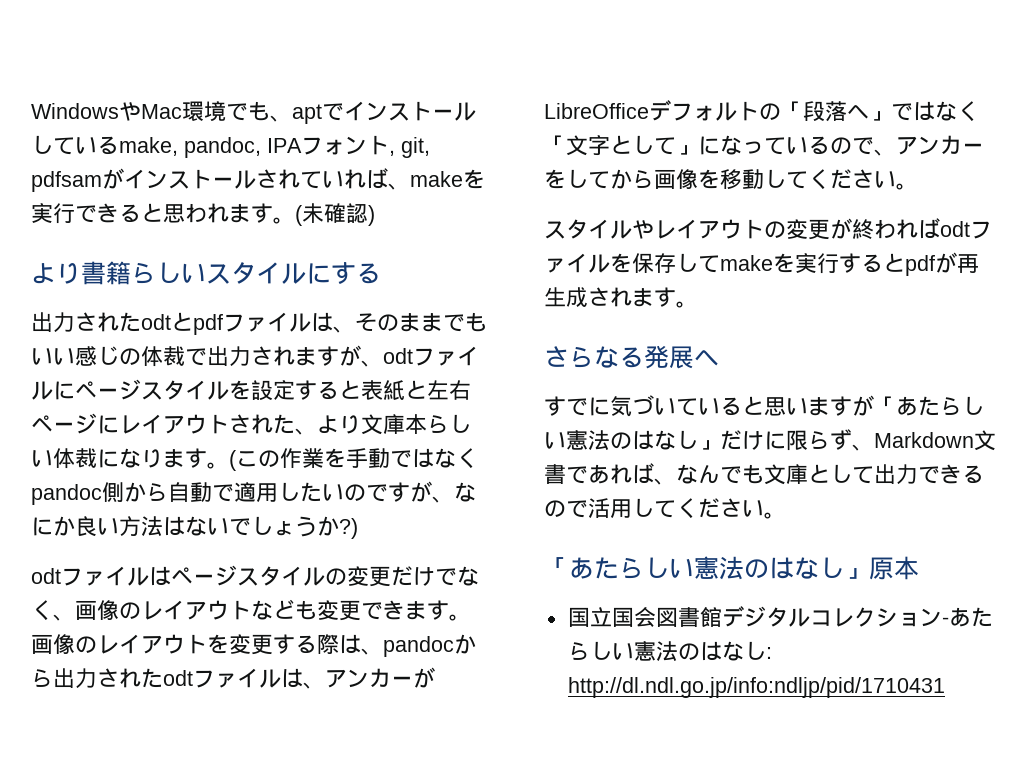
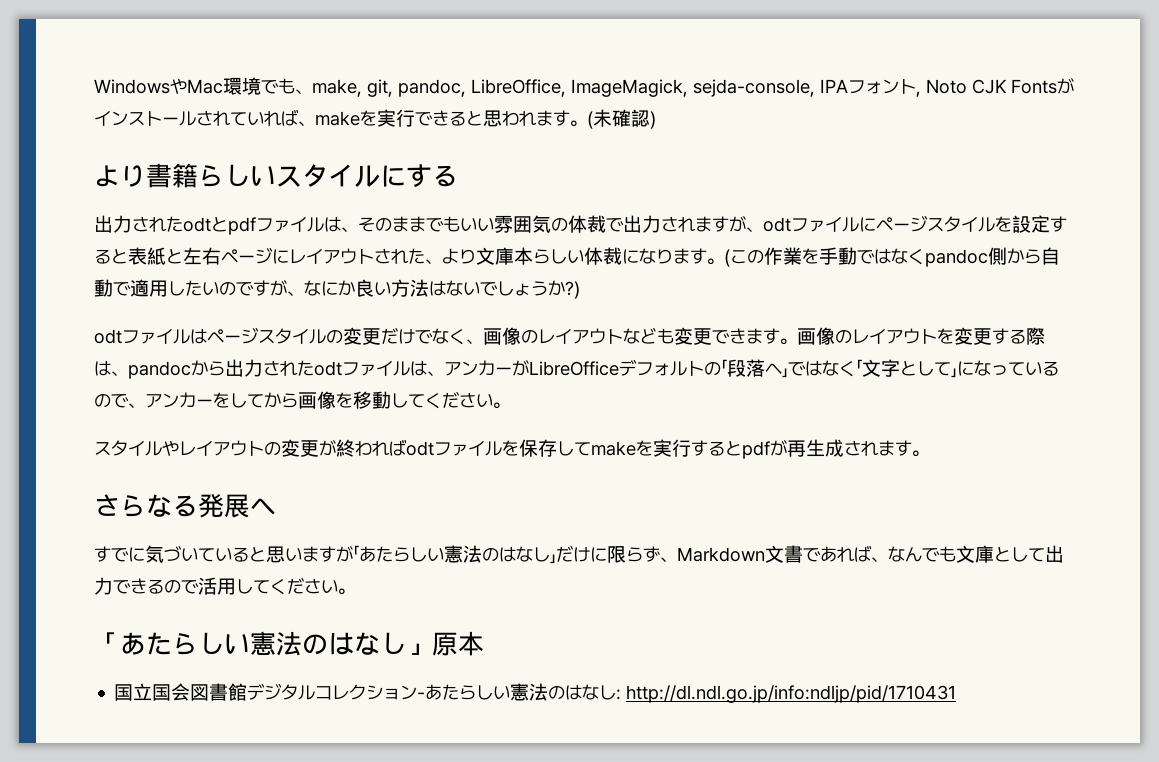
- WindowsやMac環境でも、aptでインストールしているmake, pandoc, IPAフォント, git, pdfsamがインストールされていれば、makeを実行できると思われます。
+ WindowsやMac環境でも、make, git, pandoc, LibreOffice, ImageMagick, sejda-console, IPAフォント, Noto CJK Fontsがインストールされていれば、makeを実行できると思われます。
- 出力されたodtとpdfファイルは、そのままでもいい感じの体裁で出力されますが、odtファイルにページスタイルを設定すると表紙と左右ページにレイアウトされた、より文庫本らしい体裁になります。
+ 出力されたodtとpdfファイルは、そのままでもいい雰囲気の体裁で出力されますが、odtファイルにページスタイルを設定すると表紙と左右ページにレイアウトされた、より文庫本らしい体裁になります。

